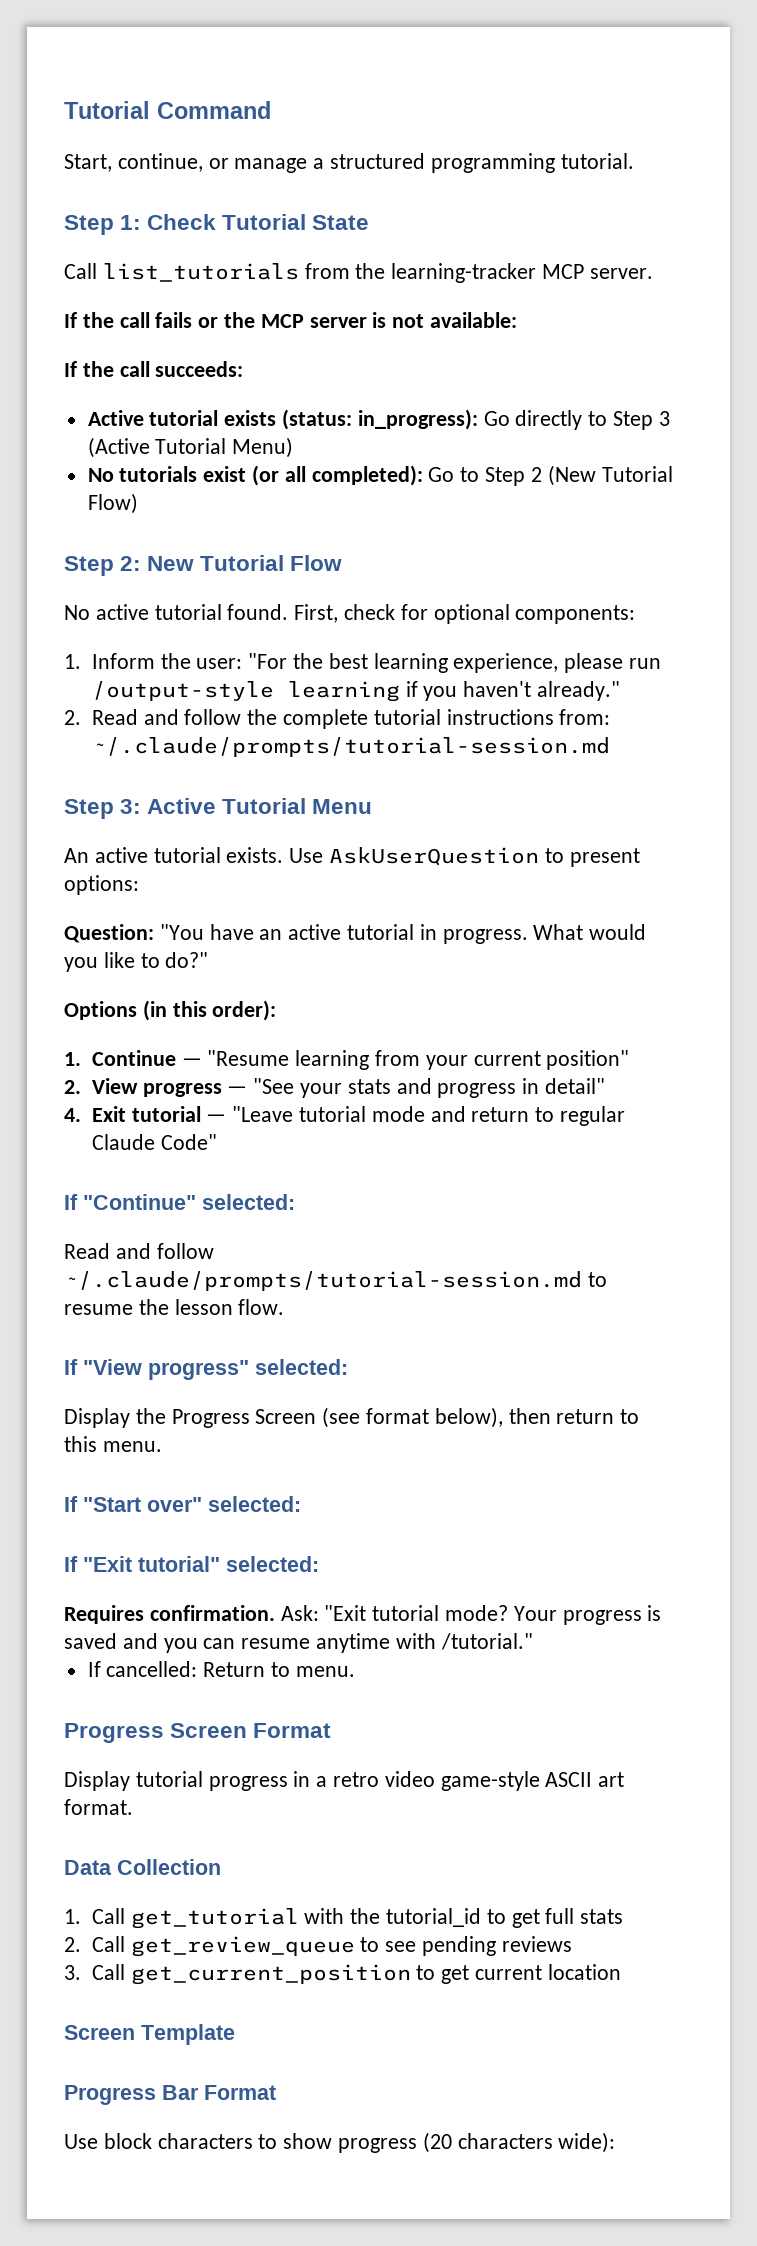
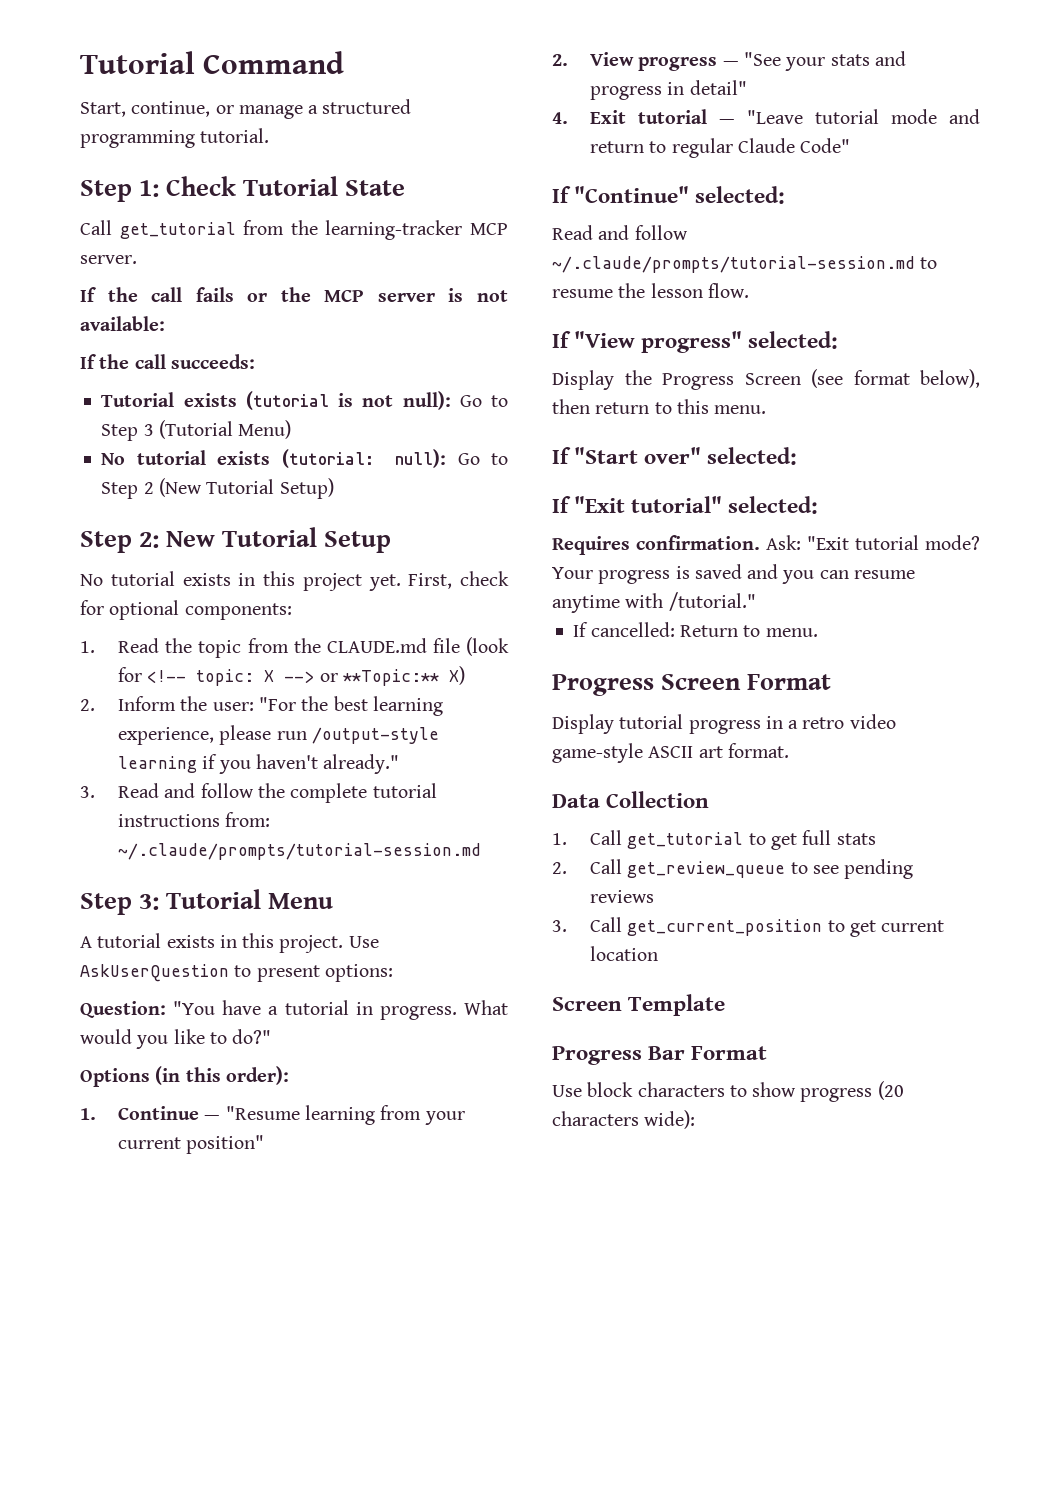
- Call list_tutorials from the learning-tracker MCP server.
+ Call get_tutorial from the learning-tracker MCP server.
- Active tutorial exists (status: in_progress): Go directly to Step 3 (Active Tutorial Menu)
+ Tutorial exists (tutorial is not null): Go to Step 3 (Tutorial Menu)
- No tutorials exist (or all completed): Go to Step 2 (New Tutorial Flow)
+ No tutorial exists (tutorial: null): Go to Step 2 (New Tutorial Setup)
- Step 2: New Tutorial Flow
- No active tutorial found.
+ Step 2: New Tutorial Setup
+ No tutorial exists in this project yet.
- 1. Inform the user: "For the best learning experience, please run /output-style learning if you haven't already."
+ 1. Read the topic from the CLAUDE.md file (look for <!-- topic: X --> or **Topic:** X)
+ 2. Inform the user: "For the best learning experience, please run /output-style learning if you haven't already."
- 2. Read and follow the complete tutorial instructions from: ~/.claude/prompts/tutorial-session.md
+ 3. Read and follow the complete tutorial instructions from: ~/.claude/prompts/tutorial-session.md
- Step 3: Active Tutorial Menu
+ Step 3: Tutorial Menu
- An active tutorial exists.
+ A tutorial exists in this project.
- Question: "You have an active tutorial in progress.
+ Question: "You have a tutorial in progress.
- 1. Call get_tutorial with the tutorial_id to get full stats
+ 1. Call get_tutorial to get full stats

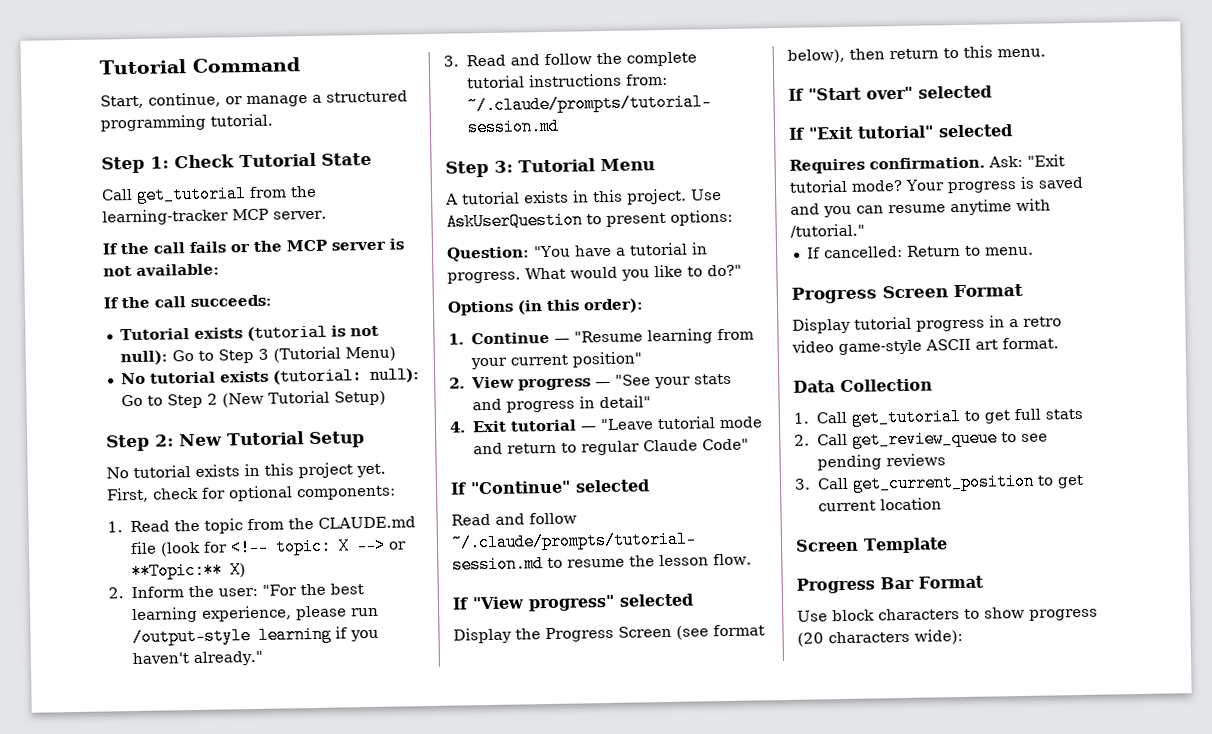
- If "Continue" selected:
+ If "Continue" selected
- If "View progress" selected:
+ If "View progress" selected
- If "Start over" selected:
+ If "Start over" selected
- If "Exit tutorial" selected:
+ If "Exit tutorial" selected

